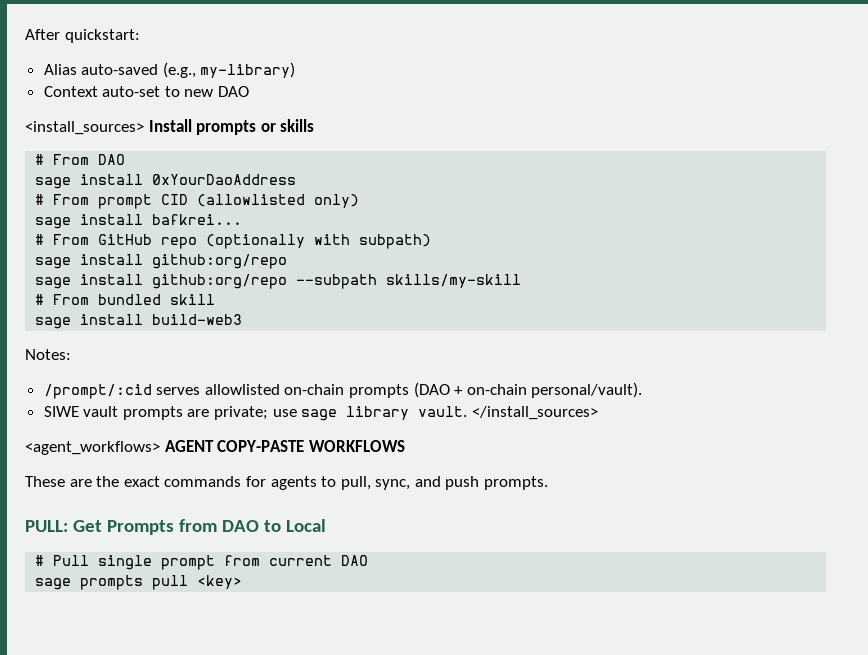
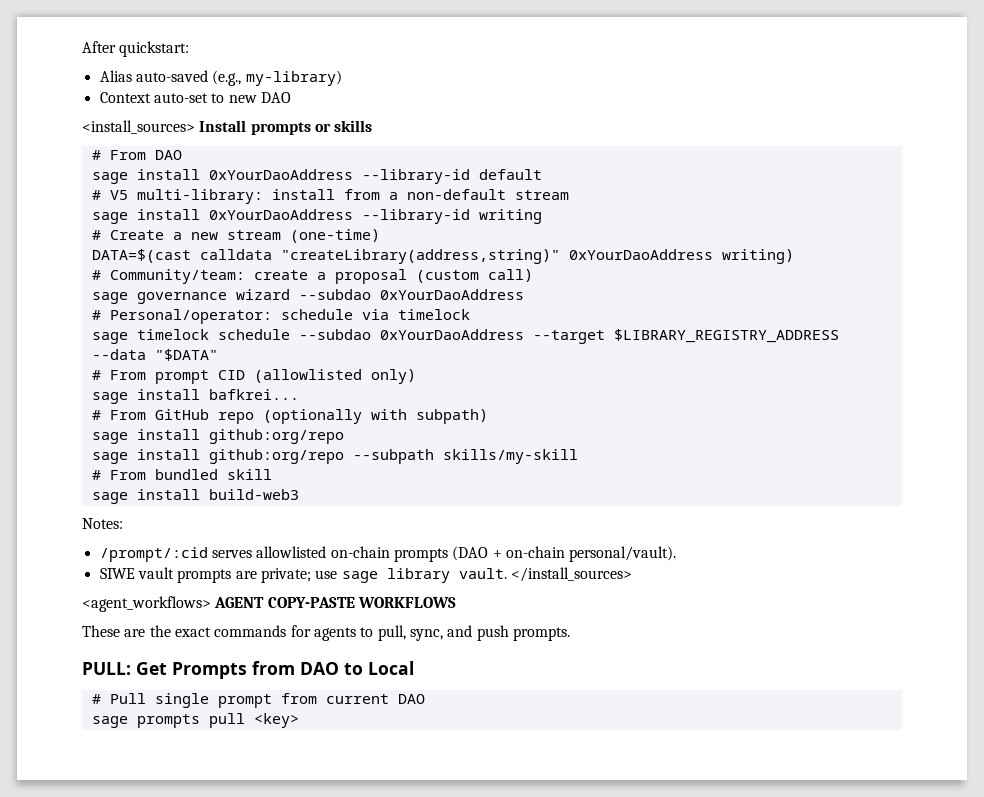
- sage install 0xYourDaoAddress
+ sage install 0xYourDaoAddress --library-id default
+ # V5 multi-library: install from a non-default stream
+ sage install 0xYourDaoAddress --library-id writing
+ # Create a new stream (one-time)
+ DATA=$(cast calldata "createLibrary(address,string)" 0xYourDaoAddress writing)
+ # Community/team: create a proposal (custom call)
+ sage governance wizard --subdao 0xYourDaoAddress
+ # Personal/operator: schedule via timelock
+ sage timelock schedule --subdao 0xYourDaoAddress --target $LIBRARY_REGISTRY_ADDRESS --data "$DATA"

